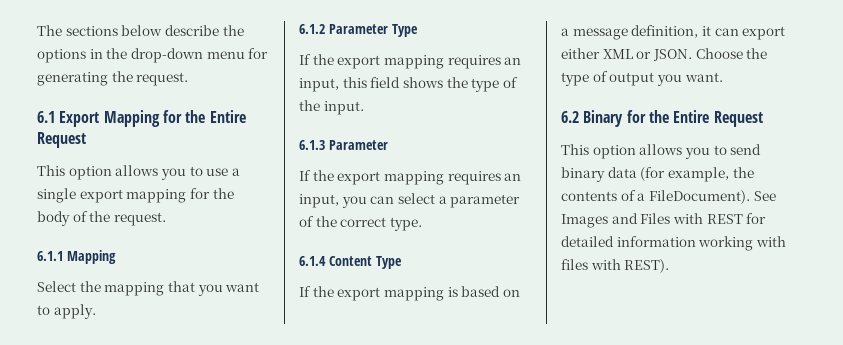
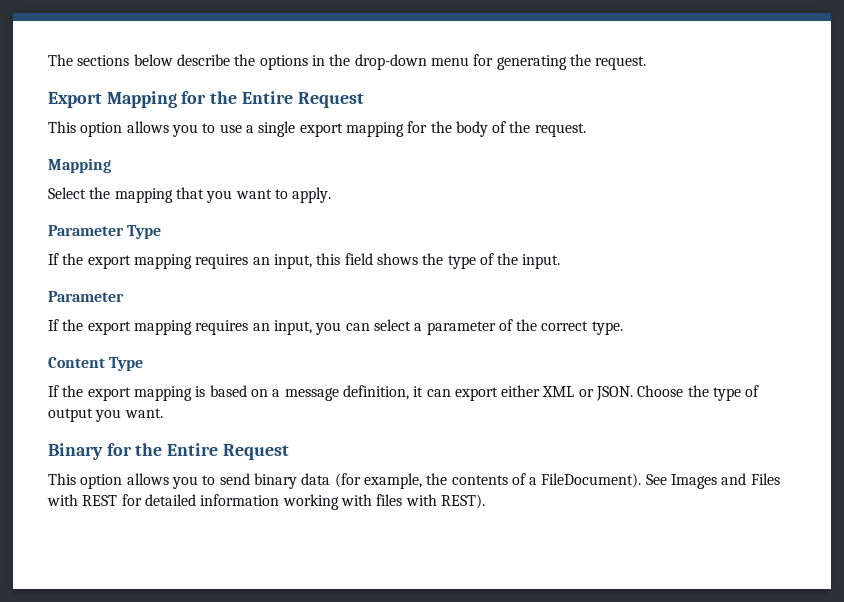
- 6.1 Export Mapping for the Entire Request
+ Export Mapping for the Entire Request
  This option allows you to use a single export mapping for the body of the request.
- 6.1.1 Mapping
+ Mapping
- 6.1.2 Parameter Type
+ Parameter Type
  If the export mapping requires an input, this field shows the type of the input.
- 6.1.3 Parameter
+ Parameter
- 6.1.4 Content Type
+ Content Type
- 6.2 Binary for the Entire Request
+ Binary for the Entire Request

